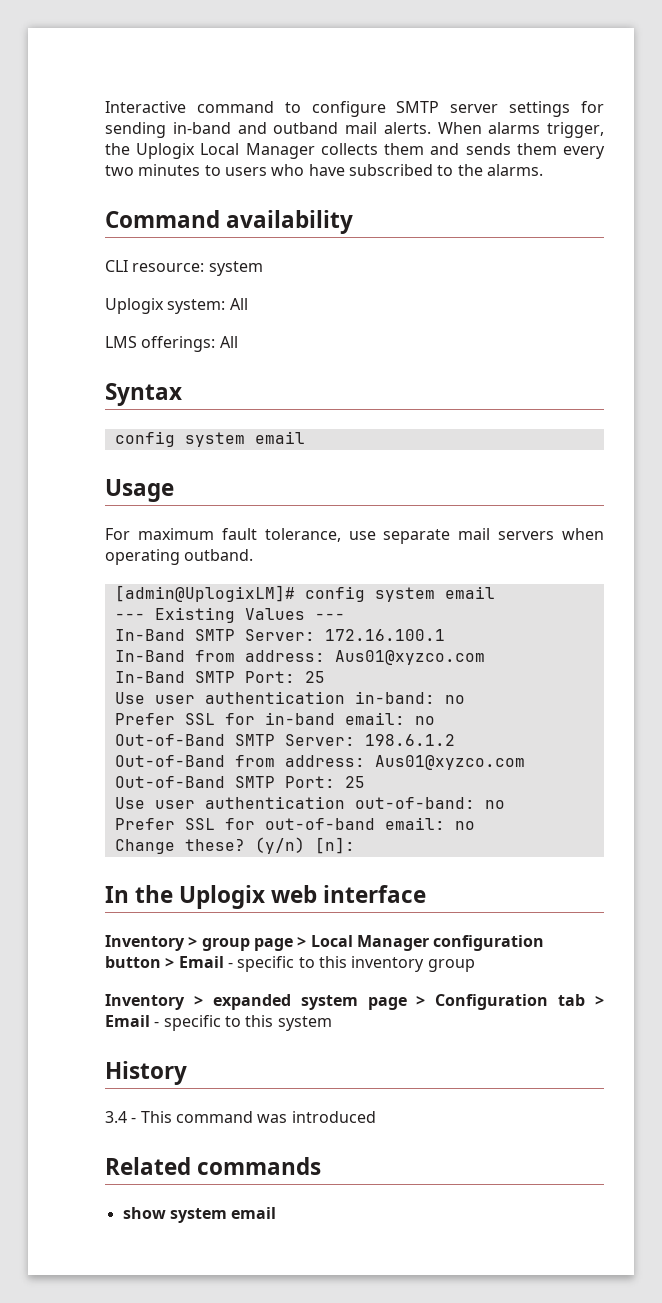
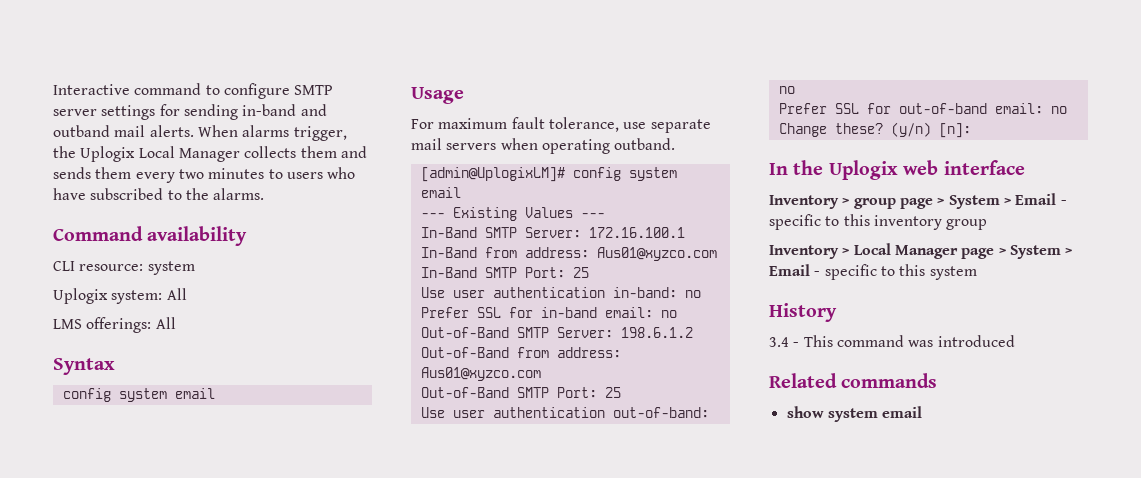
- Inventory > group page > Local Manager configuration button > Email - specific to this inventory group
+ Inventory > group page > System > Email - specific to this inventory group
- Inventory > expanded system page > Configuration tab > Email - specific to this system
+ Inventory > Local Manager page > System > Email - specific to this system

